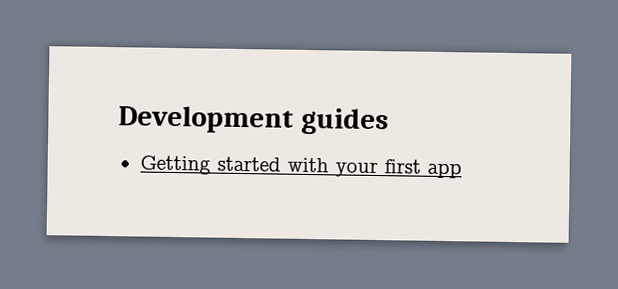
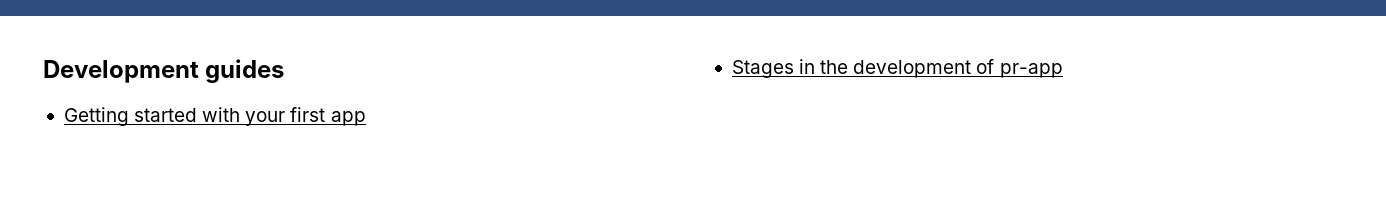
+ Stages in the development of pr-app

